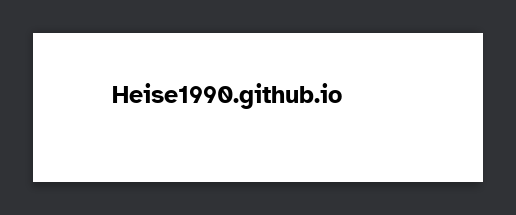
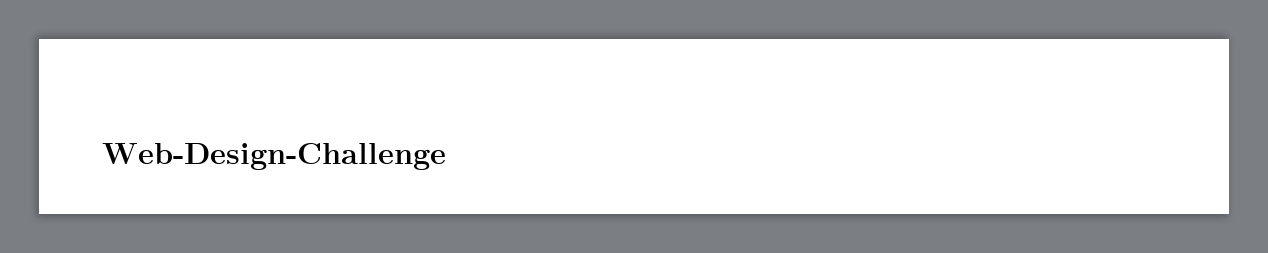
- Heise1990.github.io
+ Web-Design-Challenge

